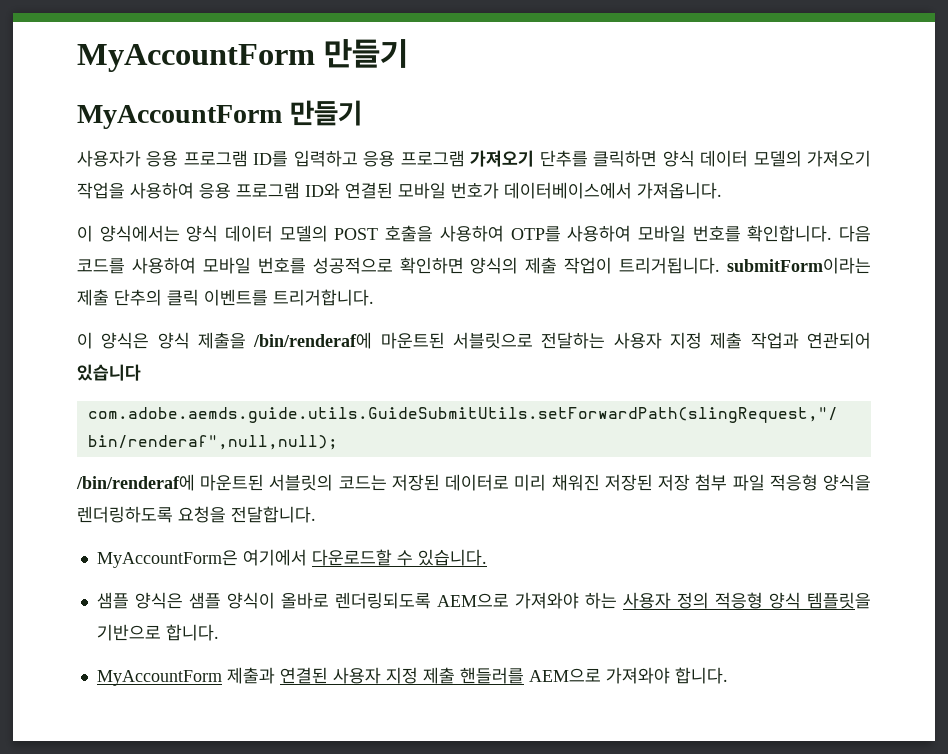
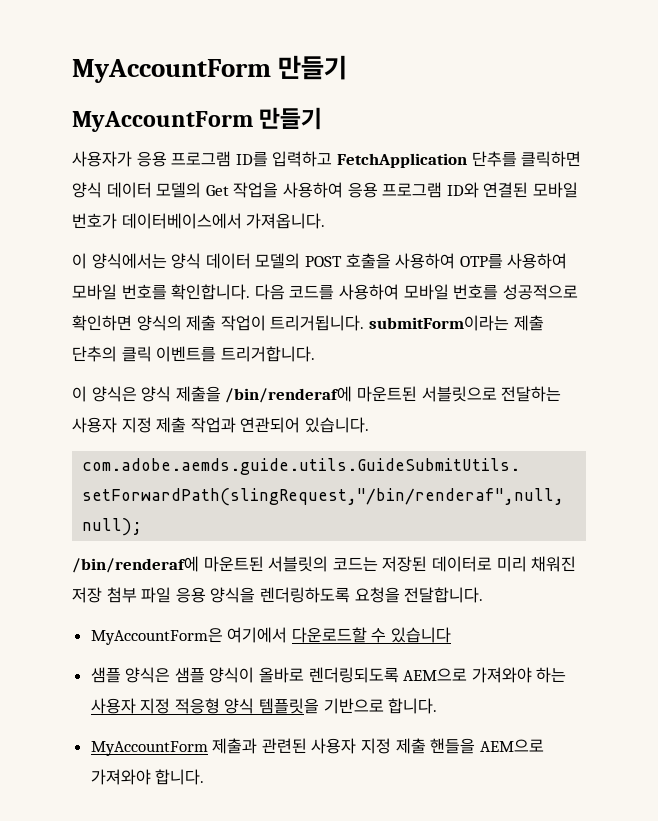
- 사용자가 응용 프로그램 ID를 입력하고 응용 프로그램 가져오기 단추를 클릭하면 양식 데이터 모델의 가져오기 작업을 사용하여 응용 프로그램 ID와 연결된 모바일 번호가 데이터베이스에서 가져옵니다.
+ 사용자가 응용 프로그램 ID를 입력하고 FetchApplication 단추를 클릭하면 양식 데이터 모델의 Get 작업을 사용하여 응용 프로그램 ID와 연결된 모바일 번호가 데이터베이스에서 가져옵니다.
- 이 양식은 양식 제출을 /bin/renderaf에 마운트된 서블릿으로 전달하는 사용자 지정 제출 작업과 연관되어 있습니다
+ 이 양식은 양식 제출을 /bin/renderaf에 마운트된 서블릿으로 전달하는 사용자 지정 제출 작업과 연관되어 있습니다.
- /bin/renderaf에 마운트된 서블릿의 코드는 저장된 데이터로 미리 채워진 저장된 저장 첨부 파일 적응형 양식을 렌더링하도록 요청을 전달합니다.
+ /bin/renderaf에 마운트된 서블릿의 코드는 저장된 데이터로 미리 채워진 저장 첨부 파일 응용 양식을 렌더링하도록 요청을 전달합니다.
- MyAccountForm은 여기에서 다운로드할 수 있습니다.
+ MyAccountForm은 여기에서 다운로드할 수 있습니다
- 샘플 양식은 샘플 양식이 올바로 렌더링되도록 AEM으로 가져와야 하는 사용자 정의 적응형 양식 템플릿을 기반으로 합니다.
+ 샘플 양식은 샘플 양식이 올바로 렌더링되도록 AEM으로 가져와야 하는 사용자 지정 적응형 양식 템플릿을 기반으로 합니다.
- MyAccountForm 제출과 연결된 사용자 지정 제출 핸들러를 AEM으로 가져와야 합니다.
+ MyAccountForm 제출과 관련된 사용자 지정 제출 핸들을 AEM으로 가져와야 합니다.

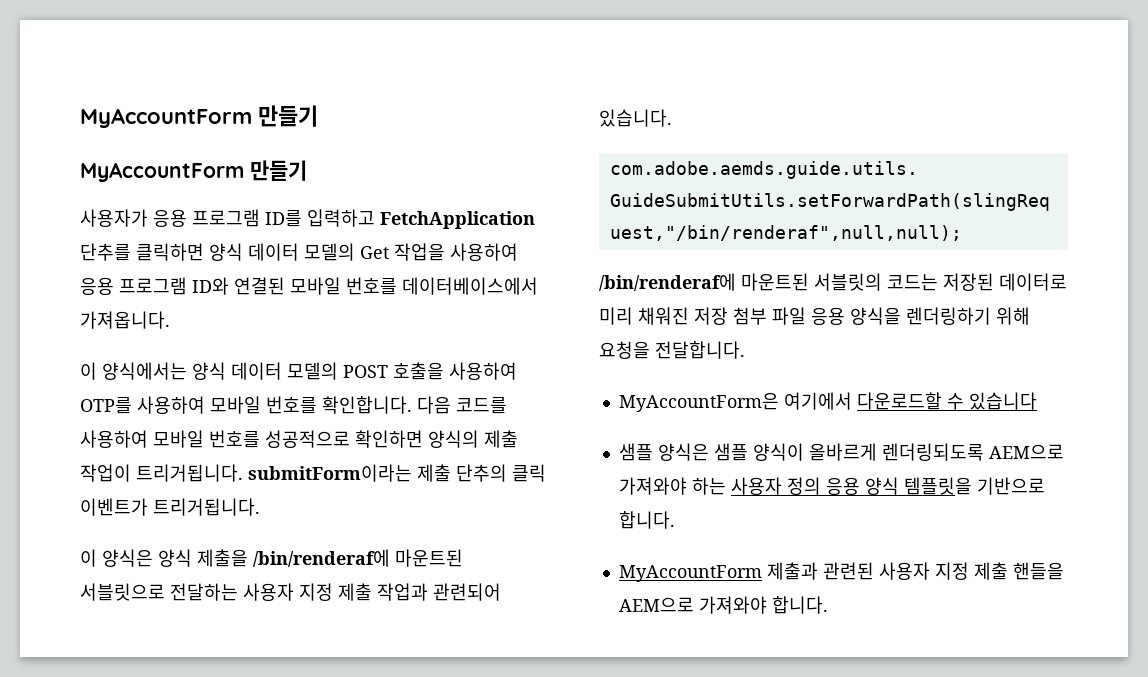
- 사용자가 응용 프로그램 ID를 입력하고 FetchApplication 단추를 클릭하면 양식 데이터 모델의 Get 작업을 사용하여 응용 프로그램 ID와 연결된 모바일 번호가 데이터베이스에서 가져옵니다.
+ 사용자가 응용 프로그램 ID를 입력하고 FetchApplication 단추를 클릭하면 양식 데이터 모델의 Get 작업을 사용하여 응용 프로그램 ID와 연결된 모바일 번호를 데이터베이스에서 가져옵니다.
- 다음 코드를 사용하여 모바일 번호를 성공적으로 확인하면 양식의 제출 작업이 트리거됩니다. submitForm이라는 제출 단추의 클릭 이벤트를 트리거합니다.
+ 다음 코드를 사용하여 모바일 번호를 성공적으로 확인하면 양식의 제출 작업이 트리거됩니다. submitForm이라는 제출 단추의 클릭 이벤트가 트리거됩니다.
- 이 양식은 양식 제출을 /bin/renderaf에 마운트된 서블릿으로 전달하는 사용자 지정 제출 작업과 연관되어 있습니다.
+ 이 양식은 양식 제출을 /bin/renderaf에 마운트된 서블릿으로 전달하는 사용자 지정 제출 작업과 관련되어 있습니다.
- /bin/renderaf에 마운트된 서블릿의 코드는 저장된 데이터로 미리 채워진 저장 첨부 파일 응용 양식을 렌더링하도록 요청을 전달합니다.
+ /bin/renderaf에 마운트된 서블릿의 코드는 저장된 데이터로 미리 채워진 저장 첨부 파일 응용 양식을 렌더링하기 위해 요청을 전달합니다.
- 샘플 양식은 샘플 양식이 올바로 렌더링되도록 AEM으로 가져와야 하는 사용자 지정 적응형 양식 템플릿을 기반으로 합니다.
+ 샘플 양식은 샘플 양식이 올바르게 렌더링되도록 AEM으로 가져와야 하는 사용자 정의 응용 양식 템플릿을 기반으로 합니다.

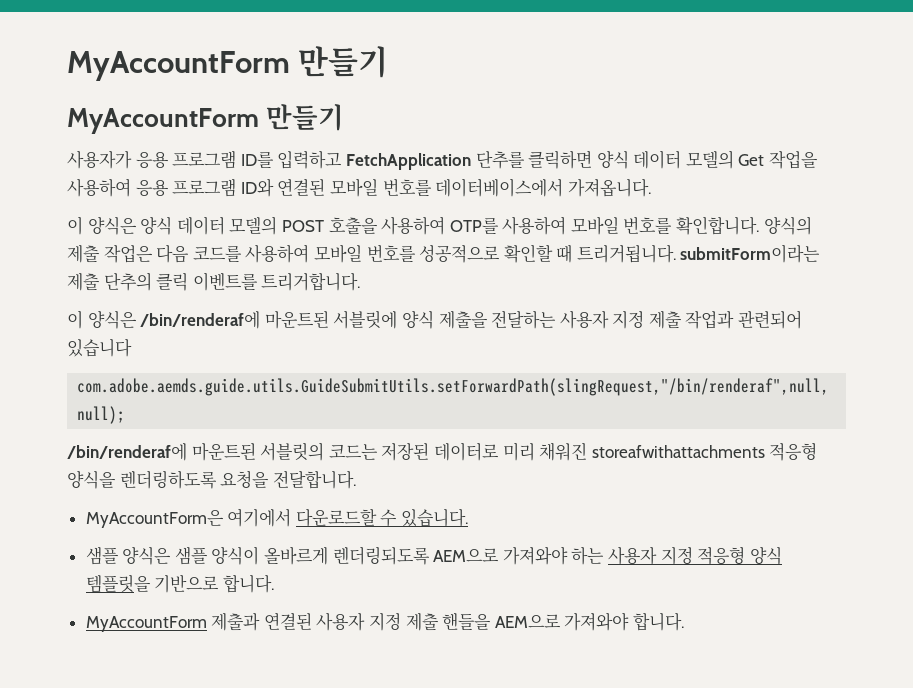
- 이 양식에서는 양식 데이터 모델의 POST 호출을 사용하여 OTP를 사용하여 모바일 번호를 확인합니다.
+ 이 양식은 양식 데이터 모델의 POST 호출을 사용하여 OTP를 사용하여 모바일 번호를 확인합니다.
- 다음 코드를 사용하여 모바일 번호를 성공적으로 확인하면 양식의 제출 작업이 트리거됩니다. submitForm이라는 제출 단추의 클릭 이벤트가 트리거됩니다.
- 이 양식은 양식 제출을 /bin/renderaf에 마운트된 서블릿으로 전달하는 사용자 지정 제출 작업과 관련되어 있습니다.
+ 양식의 제출 작업은 다음 코드를 사용하여 모바일 번호를 성공적으로 확인할 때 트리거됩니다. submitForm이라는 제출 단추의 클릭 이벤트를 트리거합니다.
+ 이 양식은 /bin/renderaf에 마운트된 서블릿에 양식 제출을 전달하는 사용자 지정 제출 작업과 관련되어 있습니다
- /bin/renderaf에 마운트된 서블릿의 코드는 저장된 데이터로 미리 채워진 저장 첨부 파일 응용 양식을 렌더링하기 위해 요청을 전달합니다.
+ /bin/renderaf에 마운트된 서블릿의 코드는 저장된 데이터로 미리 채워진 storeafwithattachments 적응형 양식을 렌더링하도록 요청을 전달합니다.
- MyAccountForm은 여기에서 다운로드할 수 있습니다
+ MyAccountForm은 여기에서 다운로드할 수 있습니다.
- 샘플 양식은 샘플 양식이 올바르게 렌더링되도록 AEM으로 가져와야 하는 사용자 정의 응용 양식 템플릿을 기반으로 합니다.
+ 샘플 양식은 샘플 양식이 올바르게 렌더링되도록 AEM으로 가져와야 하는 사용자 지정 적응형 양식 템플릿을 기반으로 합니다.
- MyAccountForm 제출과 관련된 사용자 지정 제출 핸들을 AEM으로 가져와야 합니다.
+ MyAccountForm 제출과 연결된 사용자 지정 제출 핸들을 AEM으로 가져와야 합니다.

